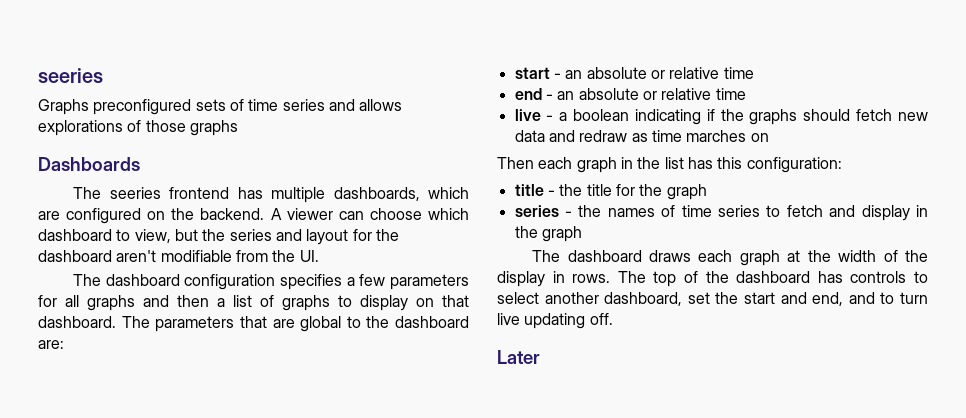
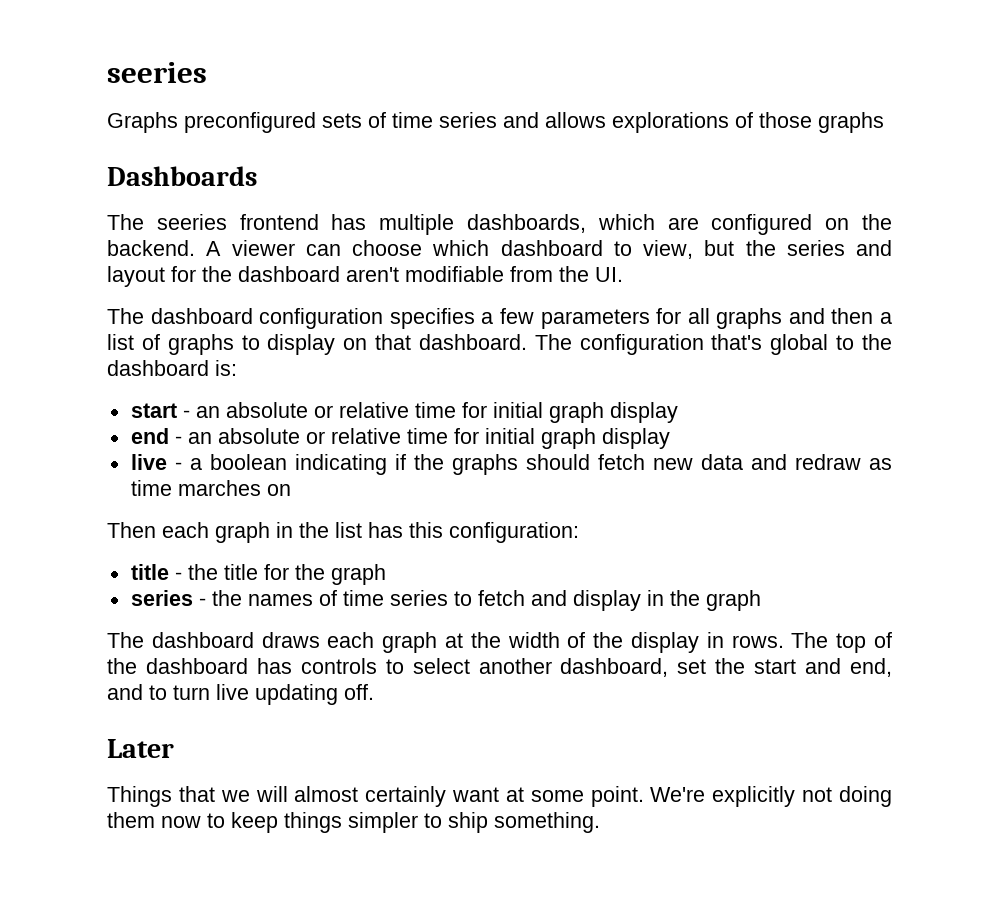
- The parameters that are global to the dashboard are:
+ The configuration that's global to the dashboard is:
- start - an absolute or relative time
+ start - an absolute or relative time for initial graph display
- end - an absolute or relative time
+ end - an absolute or relative time for initial graph display
+ Things that we will almost certainly want at some point. We're explicitly not doing them now to keep things simpler to ship something.

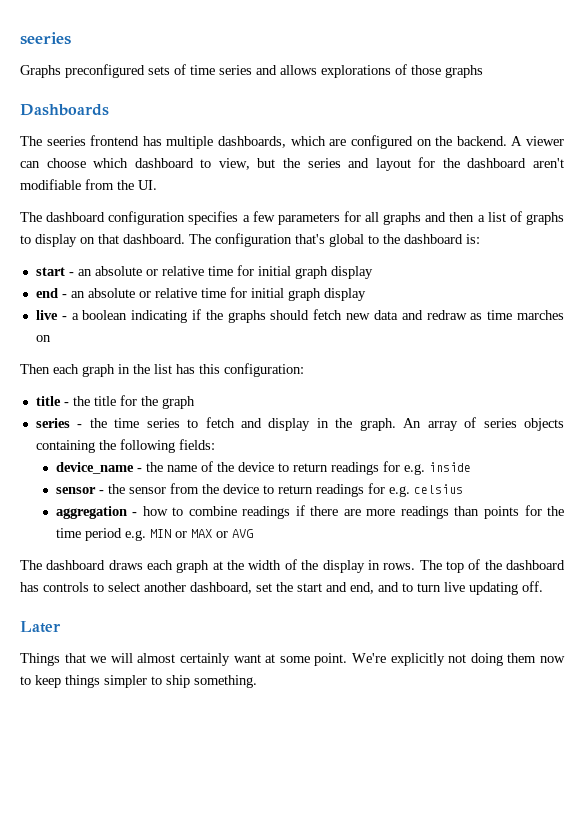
- series - the names of time series to fetch and display in the graph
+ series - the time series to fetch and display in the graph. An array of series objects containing the following fields:
+ device_name - the name of the device to return readings for e.g. inside
+ sensor - the sensor from the device to return readings for e.g. celsius
+ aggregation - how to combine readings if there are more readings than points for the time period e.g. MIN or MAX or AVG

